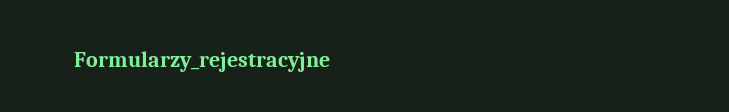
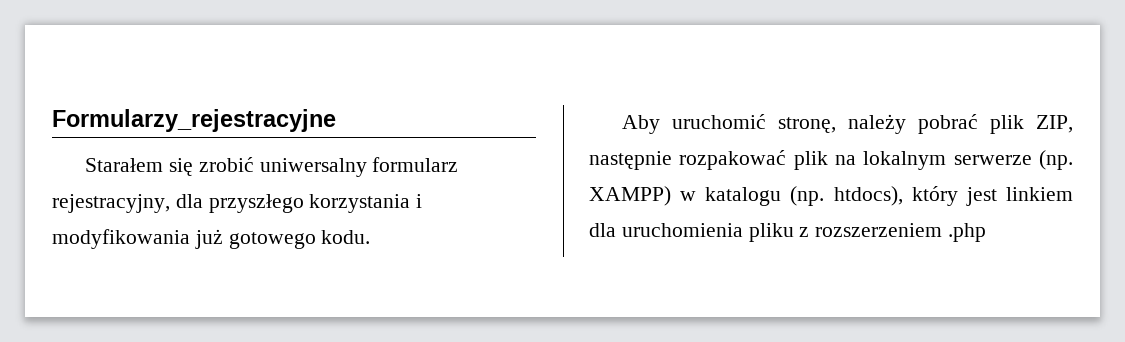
+ Starałem się zrobić uniwersalny formularz rejestracyjny, dla przyszłego korzystania i modyfikowania już gotowego kodu.
+ Aby uruchomić stronę, należy pobrać plik ZIP, następnie rozpakować plik na lokalnym serwerze (np. XAMPP) w katalogu (np. htdocs), który jest linkiem dla uruchomienia pliku z rozszerzeniem .php

